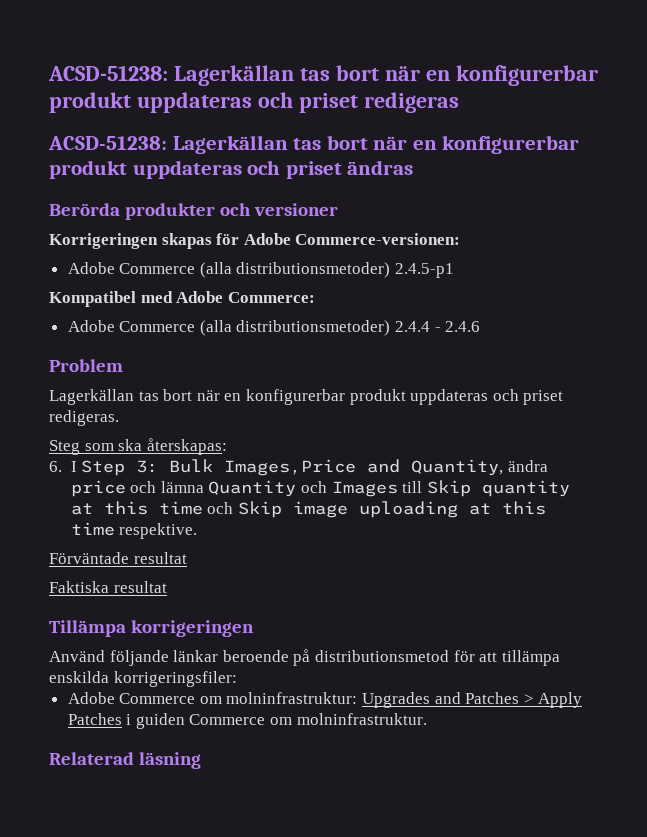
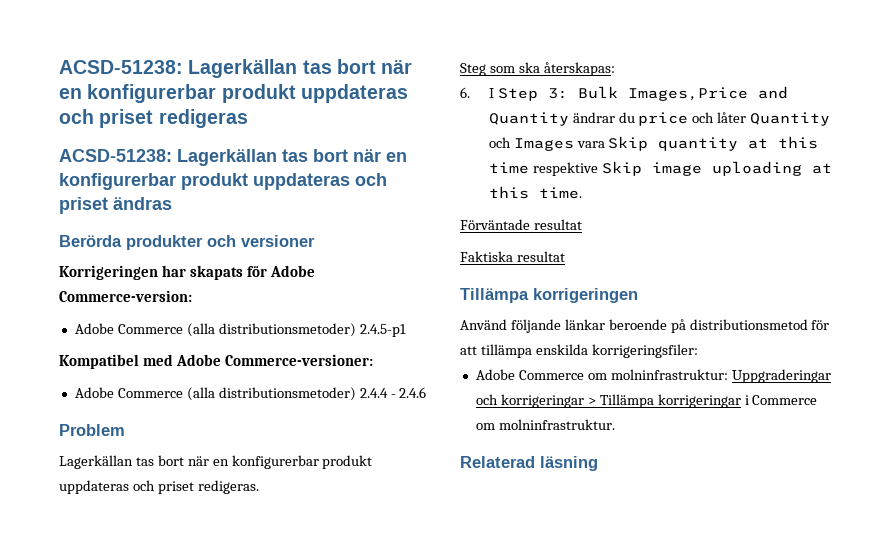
- Korrigeringen skapas för Adobe Commerce-versionen:
+ Korrigeringen har skapats för Adobe Commerce-version:
- Kompatibel med Adobe Commerce:
+ Kompatibel med Adobe Commerce-versioner:
- 6. I Step 3: Bulk Images,Price and Quantity, ändra price och lämna Quantity och Images till Skip quantity at this time och Skip image uploading at this time respektive.
+ 6. I Step 3: Bulk Images,Price and Quantity ändrar du price och låter Quantity och Images vara Skip quantity at this time respektive Skip image uploading at this time.
- Adobe Commerce om molninfrastruktur: Upgrades and Patches > Apply Patches i guiden Commerce om molninfrastruktur.
+ Adobe Commerce om molninfrastruktur: Uppgraderingar och korrigeringar > Tillämpa korrigeringar i Commerce om molninfrastruktur.

